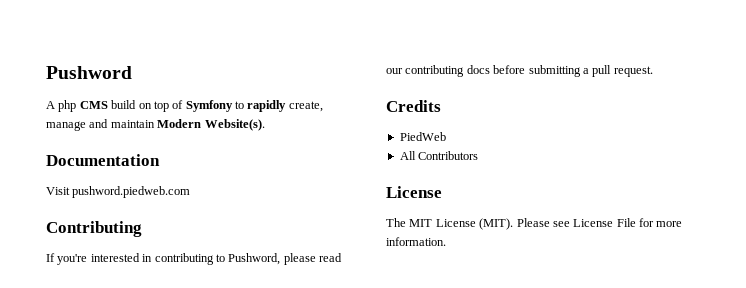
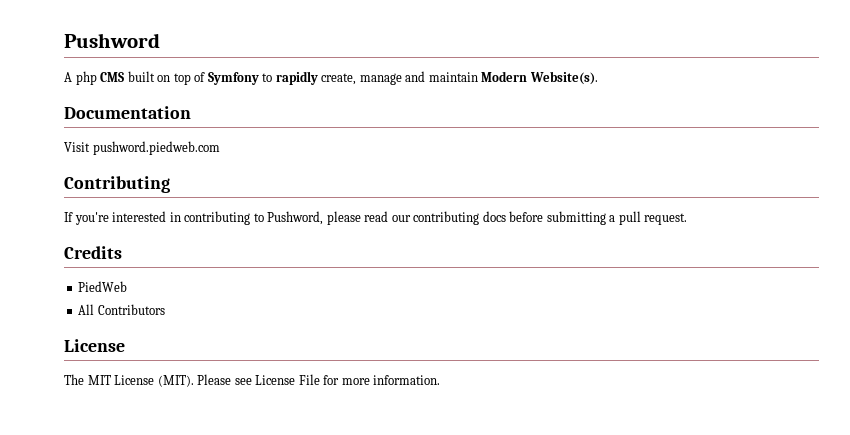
- A php CMS build on top of Symfony to rapidly create, manage and maintain Modern Website(s).
+ A php CMS built on top of Symfony to rapidly create, manage and maintain Modern Website(s).

